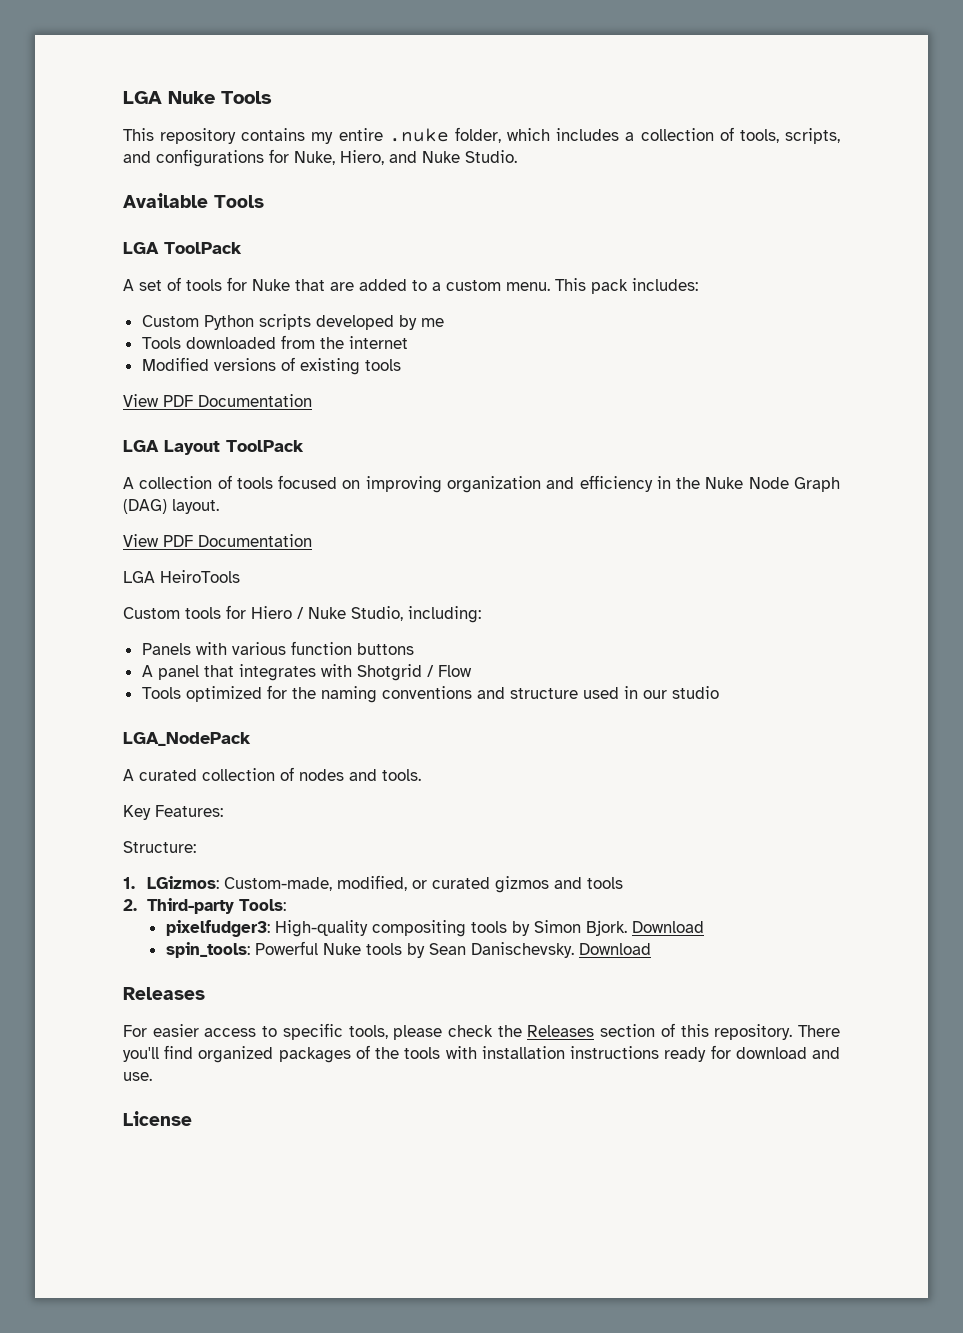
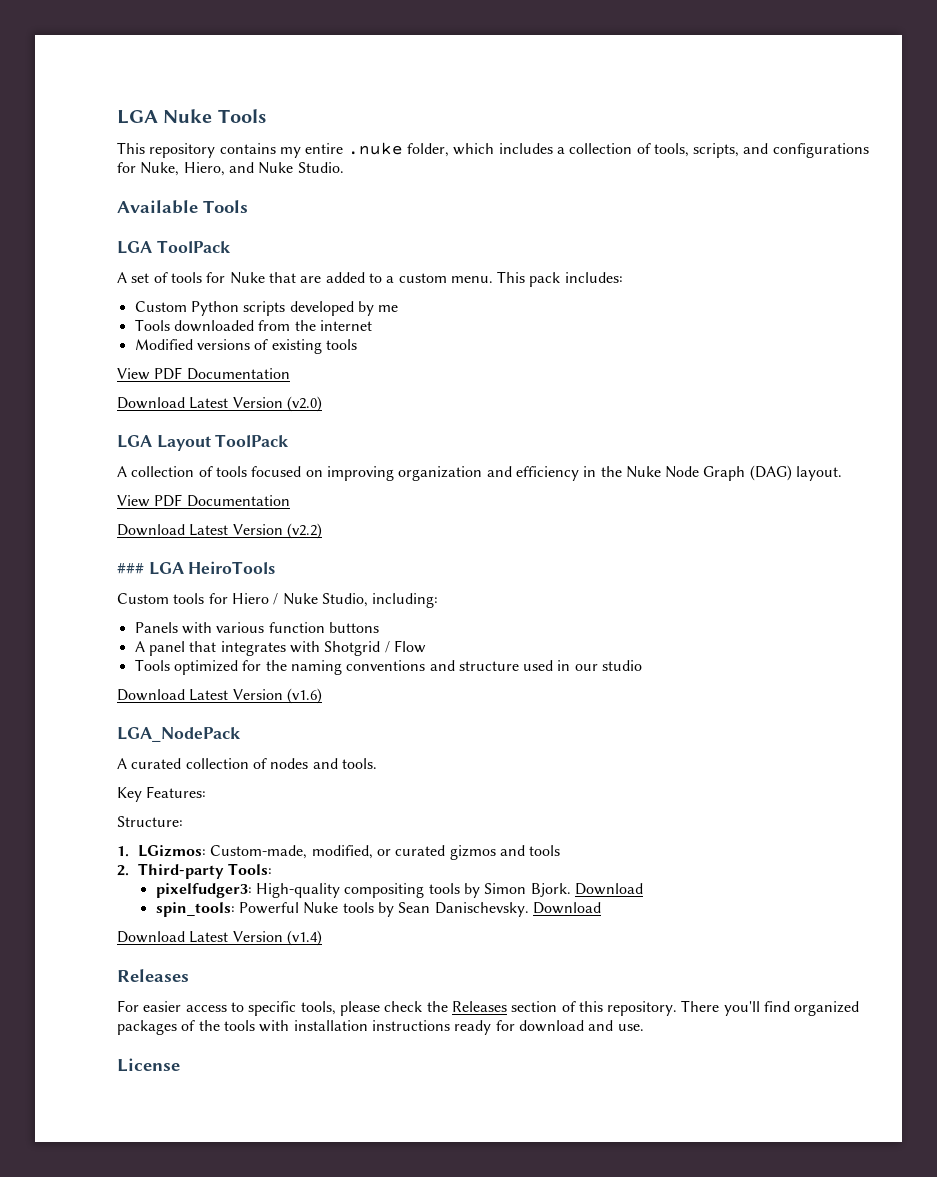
+ Download Latest Version (v2.0)
- LGA HeiroTools
+ Download Latest Version (v2.2)
+ ### LGA HeiroTools
+ Download Latest Version (v1.6)
+ Download Latest Version (v1.4)

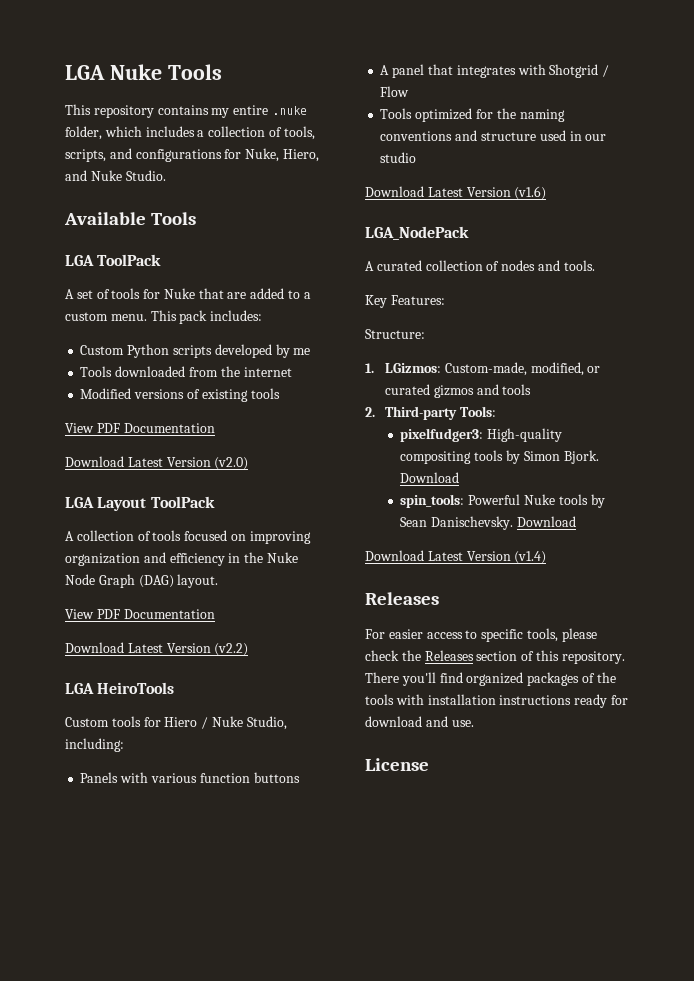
- ### LGA HeiroTools
+ LGA HeiroTools

